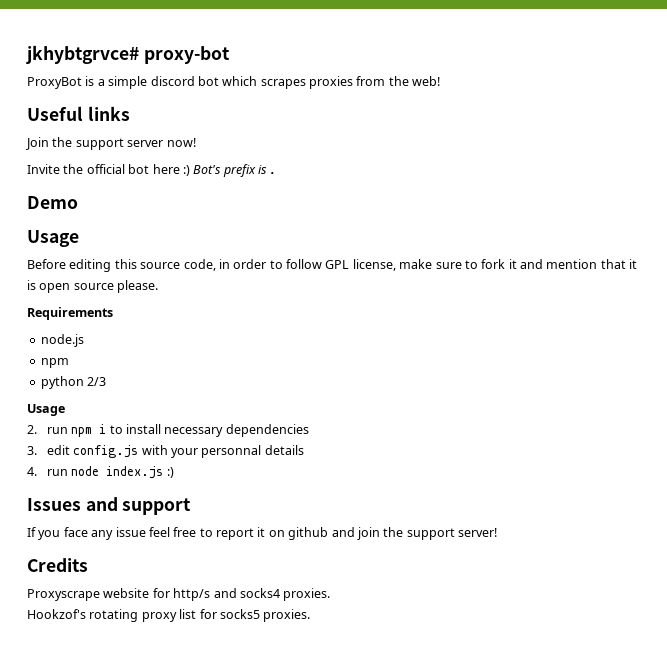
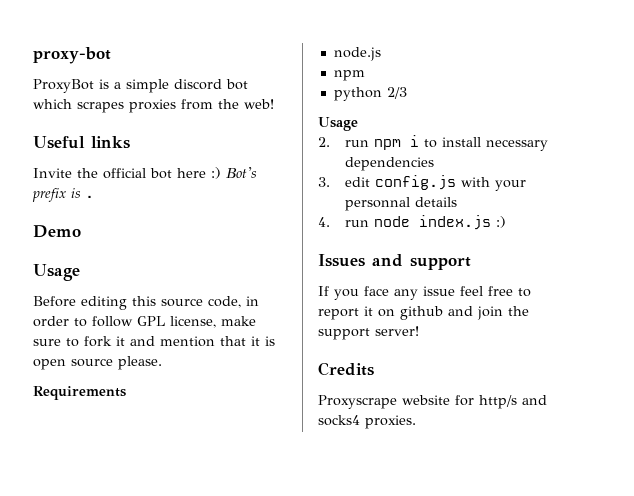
- jkhybtgrvce# proxy-bot
+ proxy-bot
- Join the support server now!
- Hookzof's rotating proxy list for socks5 proxies.

